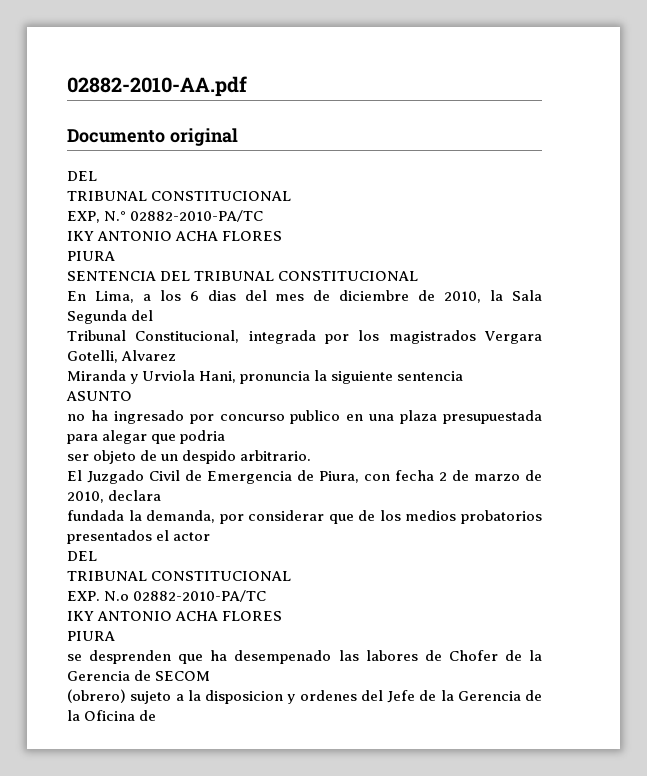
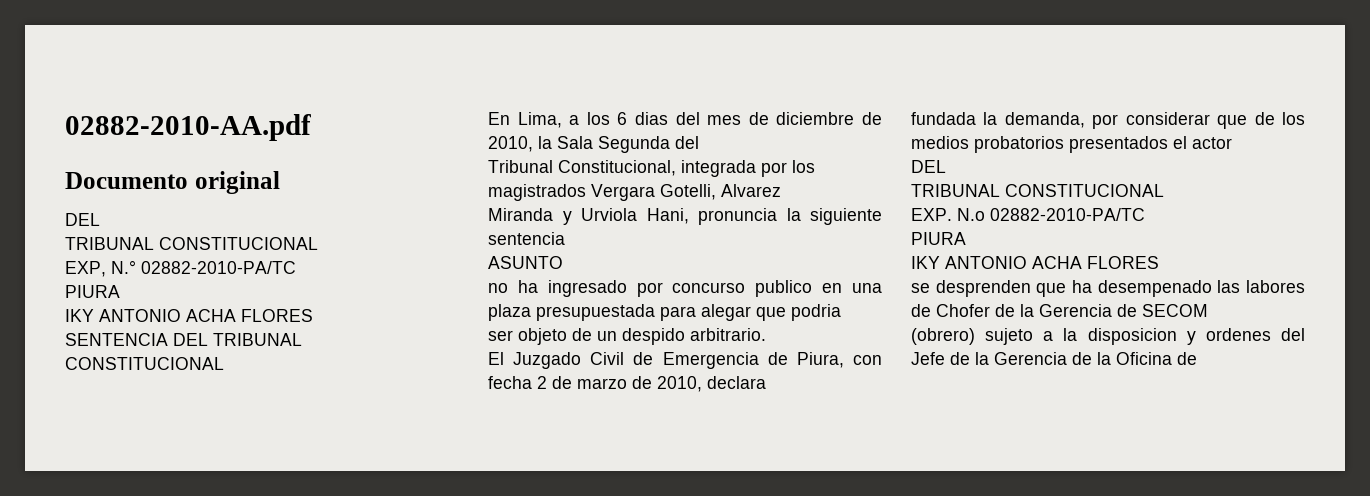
  EXP, N.° 02882-2010-PA/TC
+ PIURA
  IKY ANTONIO ACHA FLORES
- PIURA
  EXP. N.o 02882-2010-PA/TC
+ PIURA
  IKY ANTONIO ACHA FLORES
- PIURA

